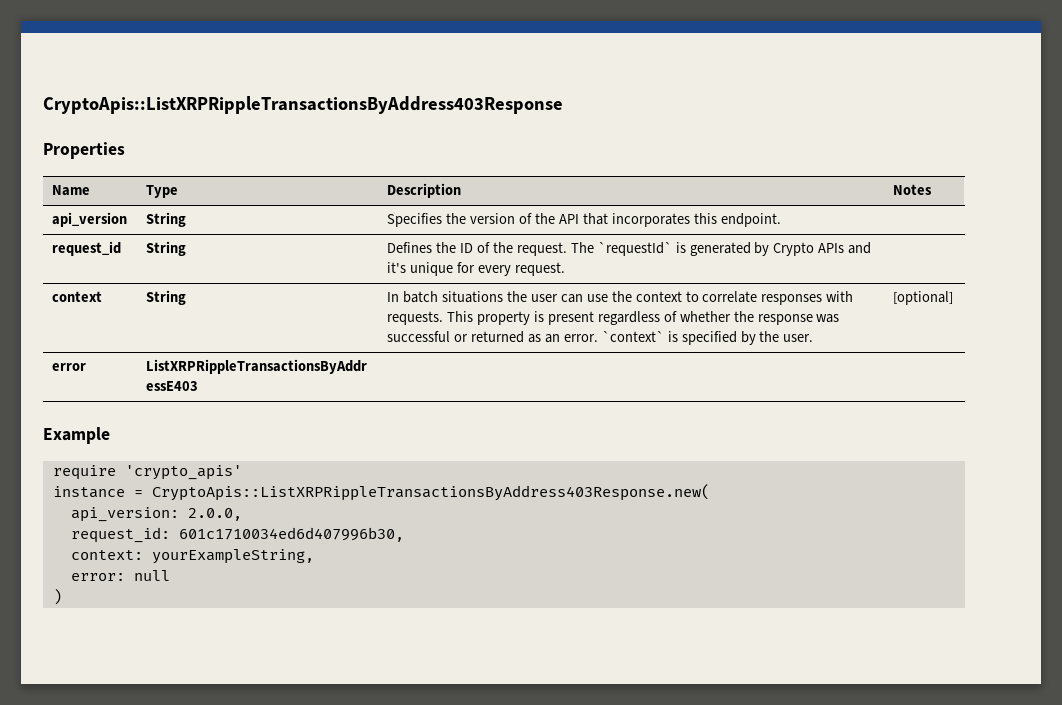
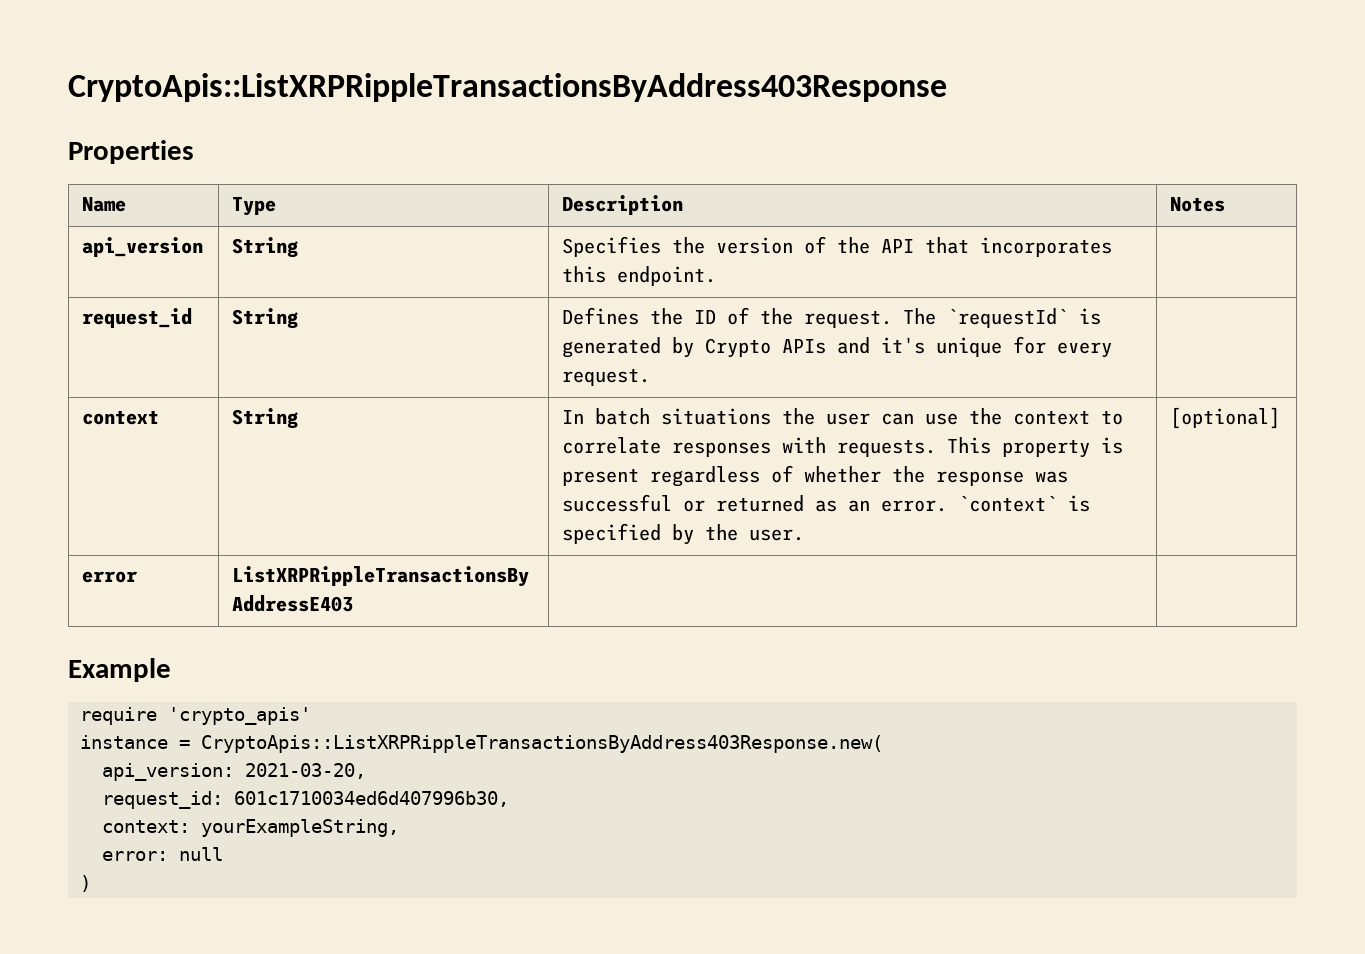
- api_version: 2.0.0,
+ api_version: 2021-03-20,

